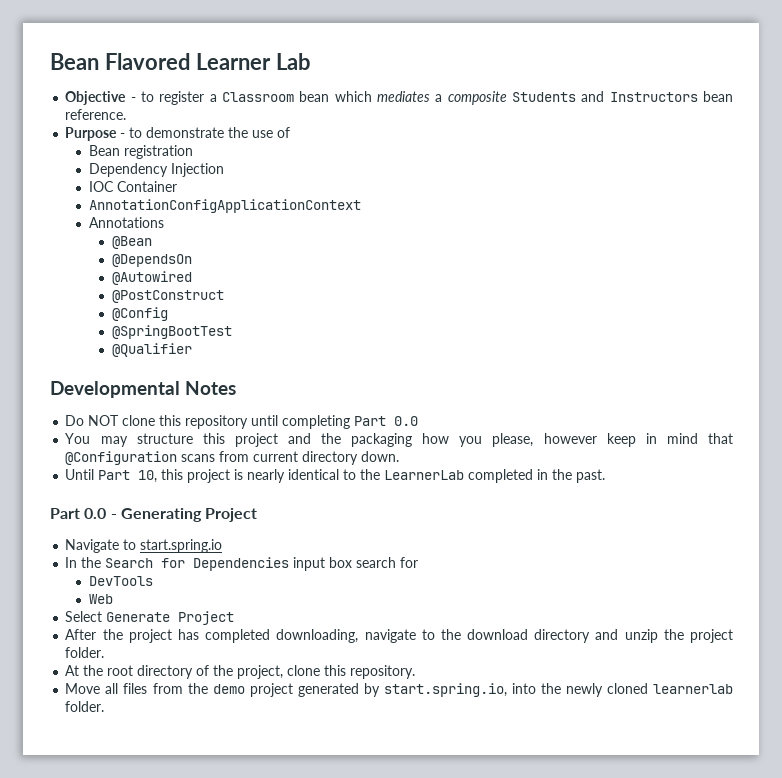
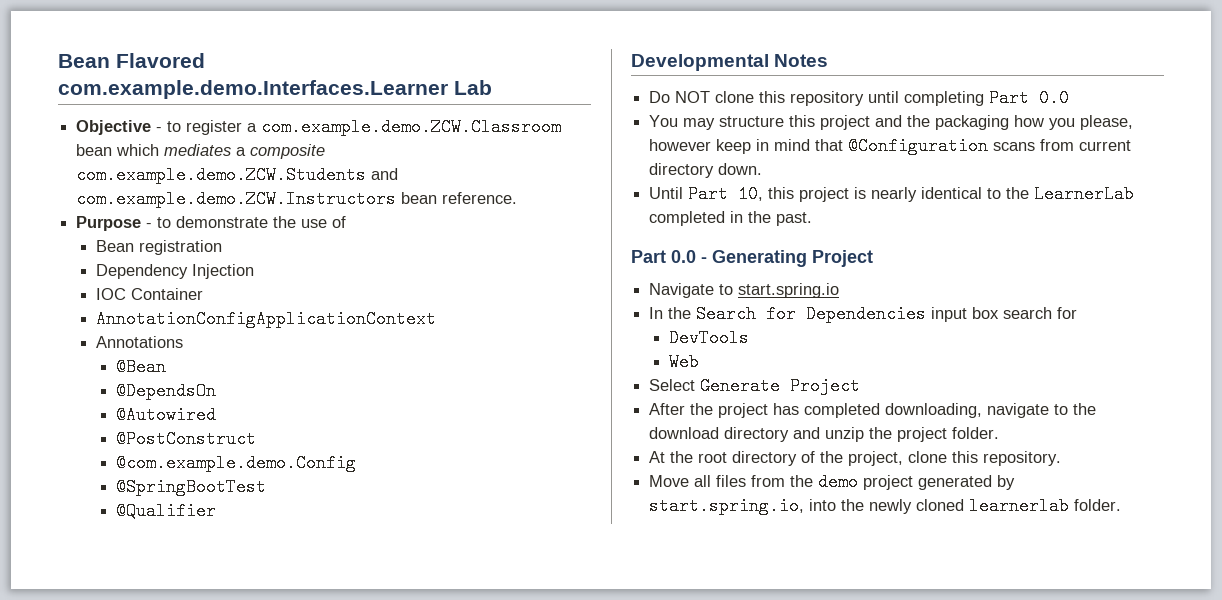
- Bean Flavored Learner Lab
+ Bean Flavored com.example.demo.Interfaces.Learner Lab
- Objective - to register a Classroom bean which mediates a composite Students and Instructors bean reference.
+ Objective - to register a com.example.demo.ZCW.Classroom bean which mediates a composite com.example.demo.ZCW.Students and com.example.demo.ZCW.Instructors bean reference.
- @Config
+ @com.example.demo.Config

